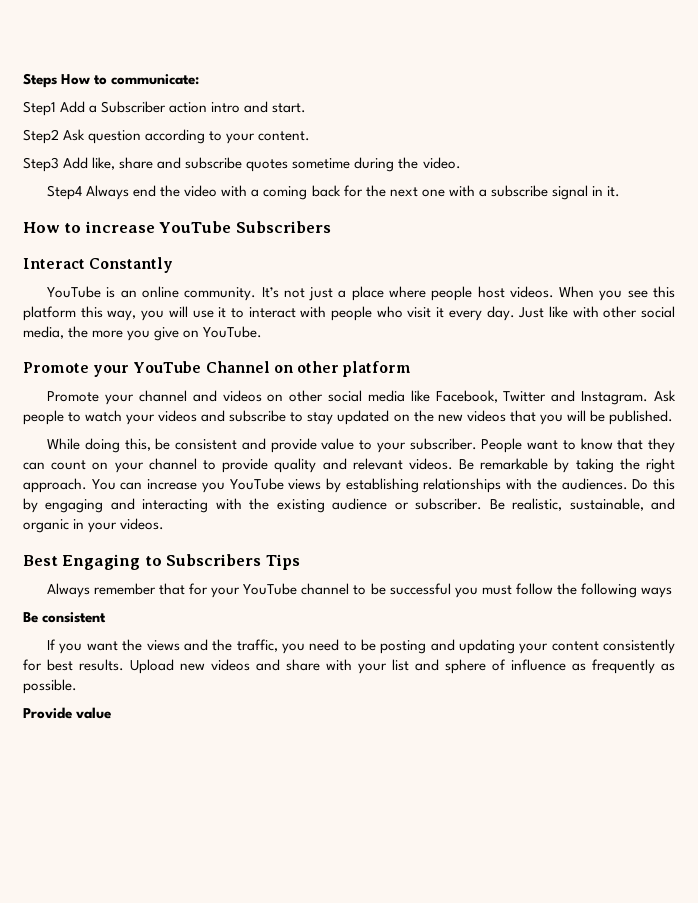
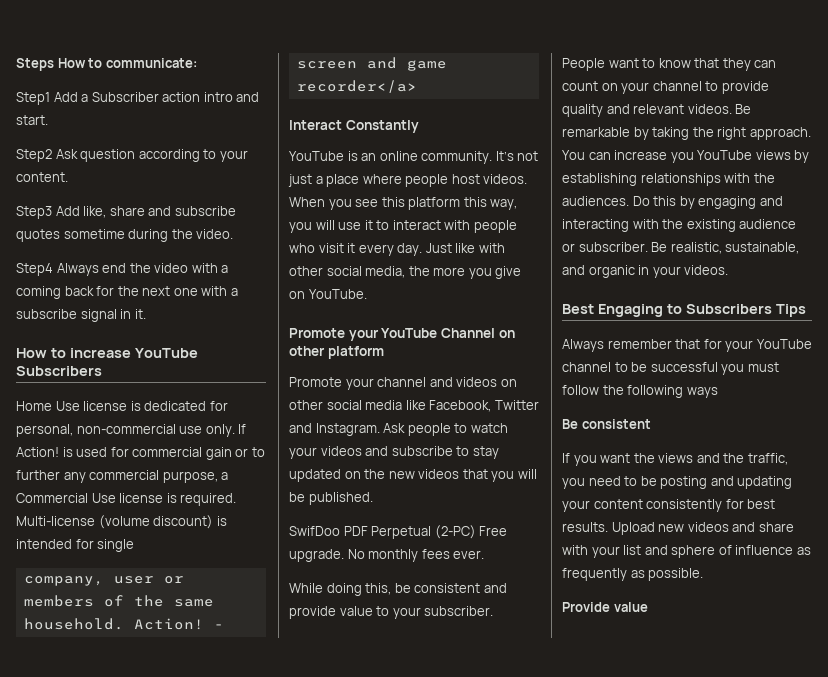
+ Home Use license is dedicated for personal, non-commercial use only. If Action! is used for commercial gain or to further any commercial purpose, a Commercial Use license is required. Multi-license (volume discount) is intended for single
+ company, user or members of the same household. Action! - screen and game recorder</a>
+ SwifDoo PDF Perpetual (2-PC) Free upgrade. No monthly fees ever.

